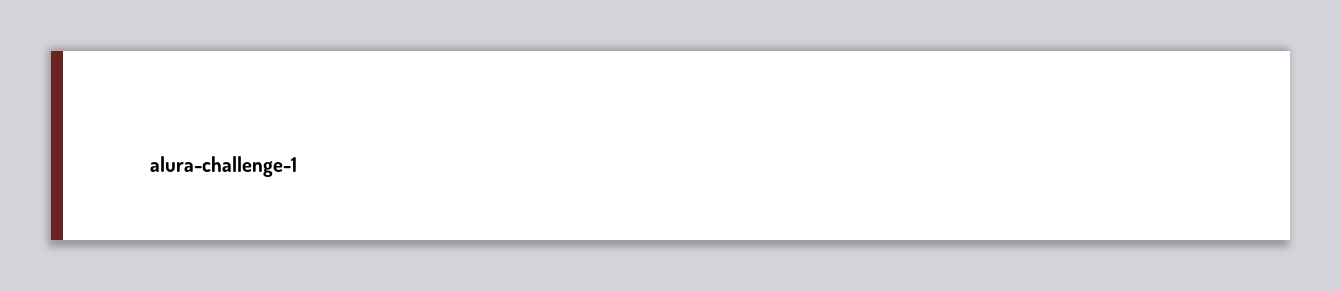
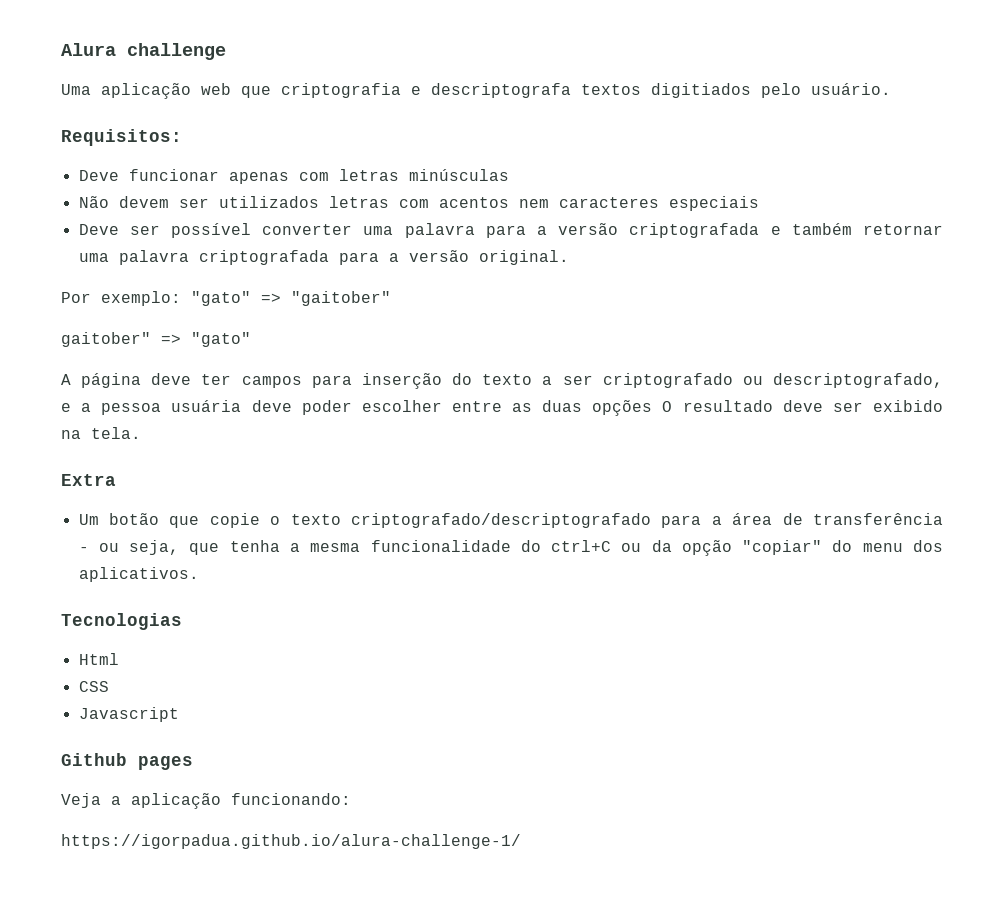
- alura-challenge-1
+ Alura challenge
+ Uma aplicação web que criptografia e descriptografa textos digitiados pelo usuário.
+ Requisitos:
+ Deve funcionar apenas com letras minúsculas
+ Não devem ser utilizados letras com acentos nem caracteres especiais
+ Deve ser possível converter uma palavra para a versão criptografada e também retornar uma palavra criptografada para a versão original.
+ Por exemplo: "gato" => "gaitober"
+ gaitober" => "gato"
+ A página deve ter campos para inserção do texto a ser criptografado ou descriptografado, e a pessoa usuária deve poder escolher entre as duas opções O resultado deve ser exibido na tela.
+ Extra
+ Um botão que copie o texto criptografado/descriptografado para a área de transferência - ou seja, que tenha a mesma funcionalidade do ctrl+C ou da opção "copiar" do menu dos aplicativos.
+ Tecnologias
+ Html
+ CSS
+ Javascript
+ Github pages
+ Veja a aplicação funcionando:
+ https://igorpadua.github.io/alura-challenge-1/

